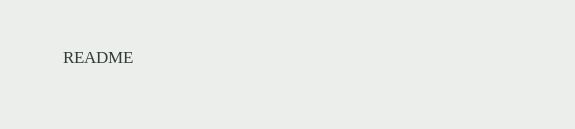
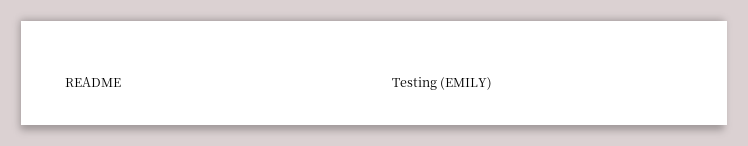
+ Testing (EMILY)

